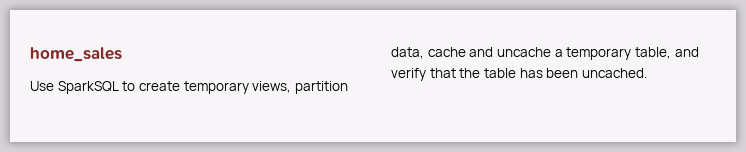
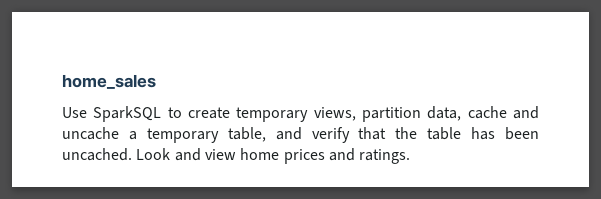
+ Look and view home prices and ratings.

